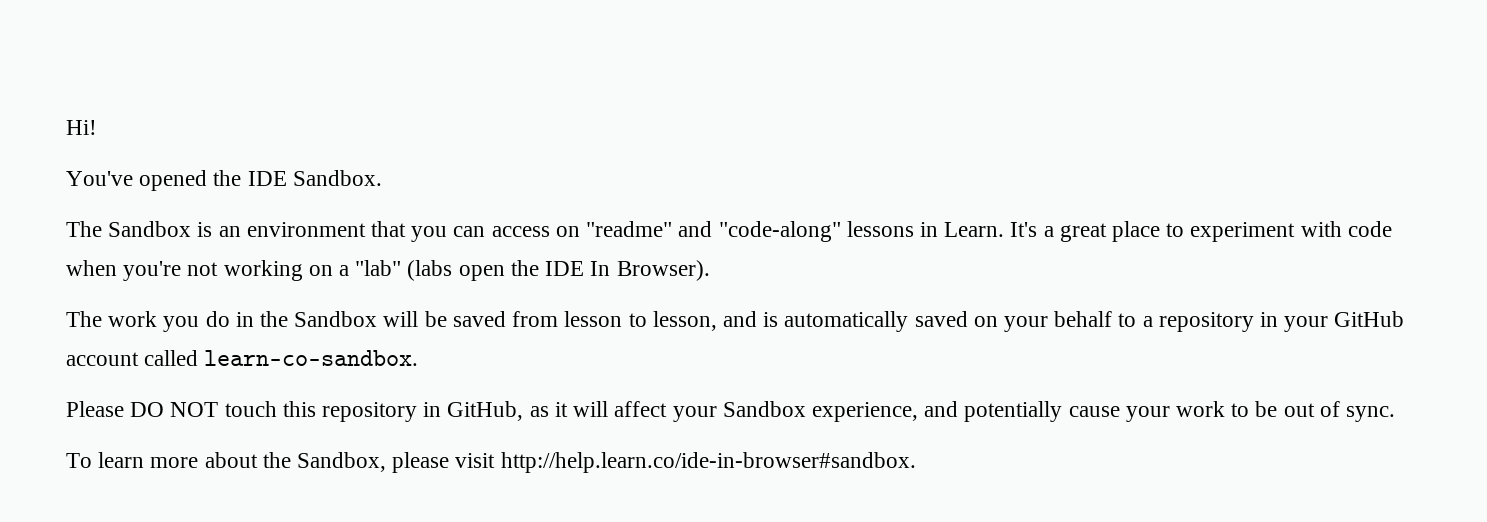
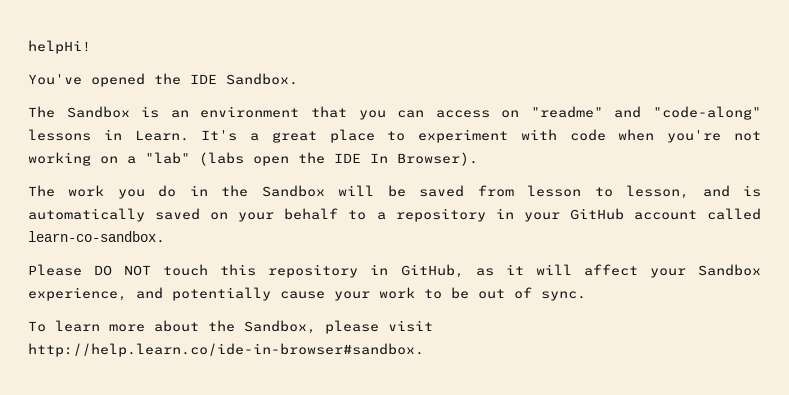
- Hi!
+ helpHi!

